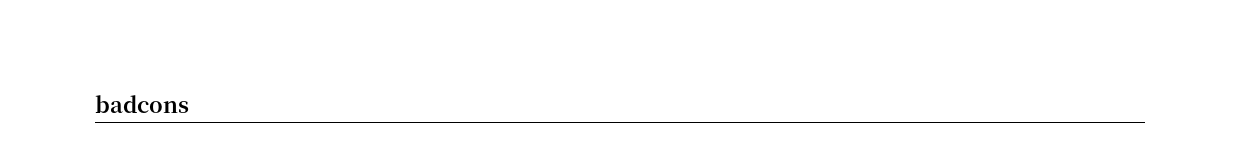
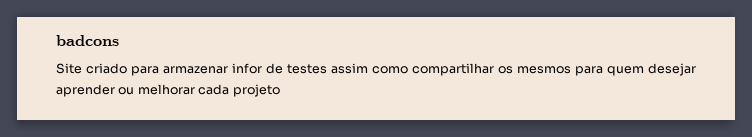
+ Site criado para armazenar infor de testes assim como compartilhar os mesmos para quem desejar aprender ou melhorar cada projeto

